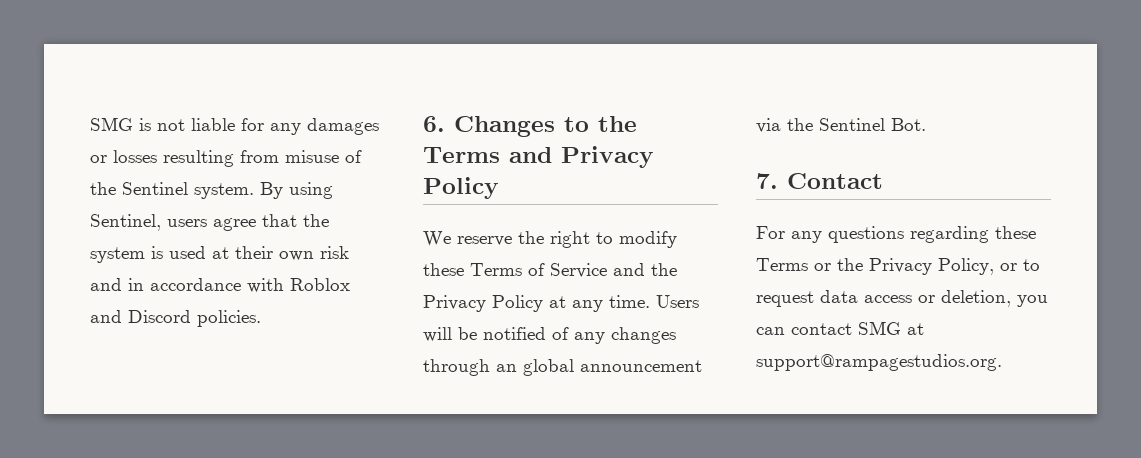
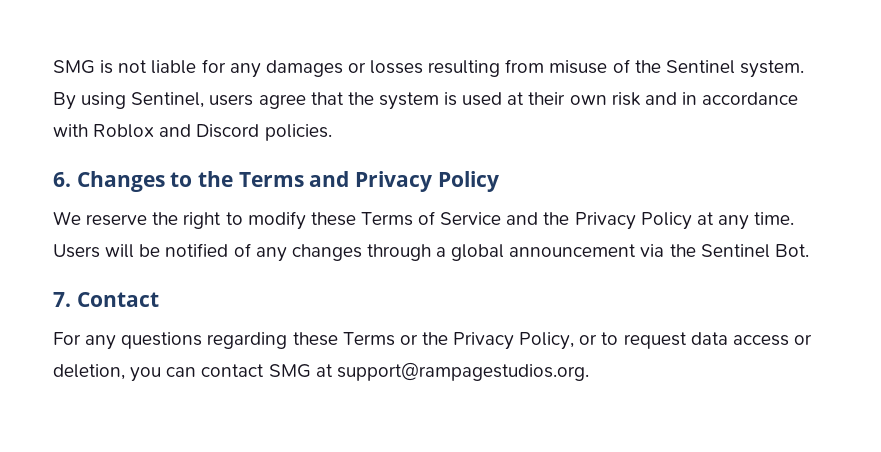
- Users will be notified of any changes through an global announcement via the Sentinel Bot.
+ Users will be notified of any changes through a global announcement via the Sentinel Bot.

